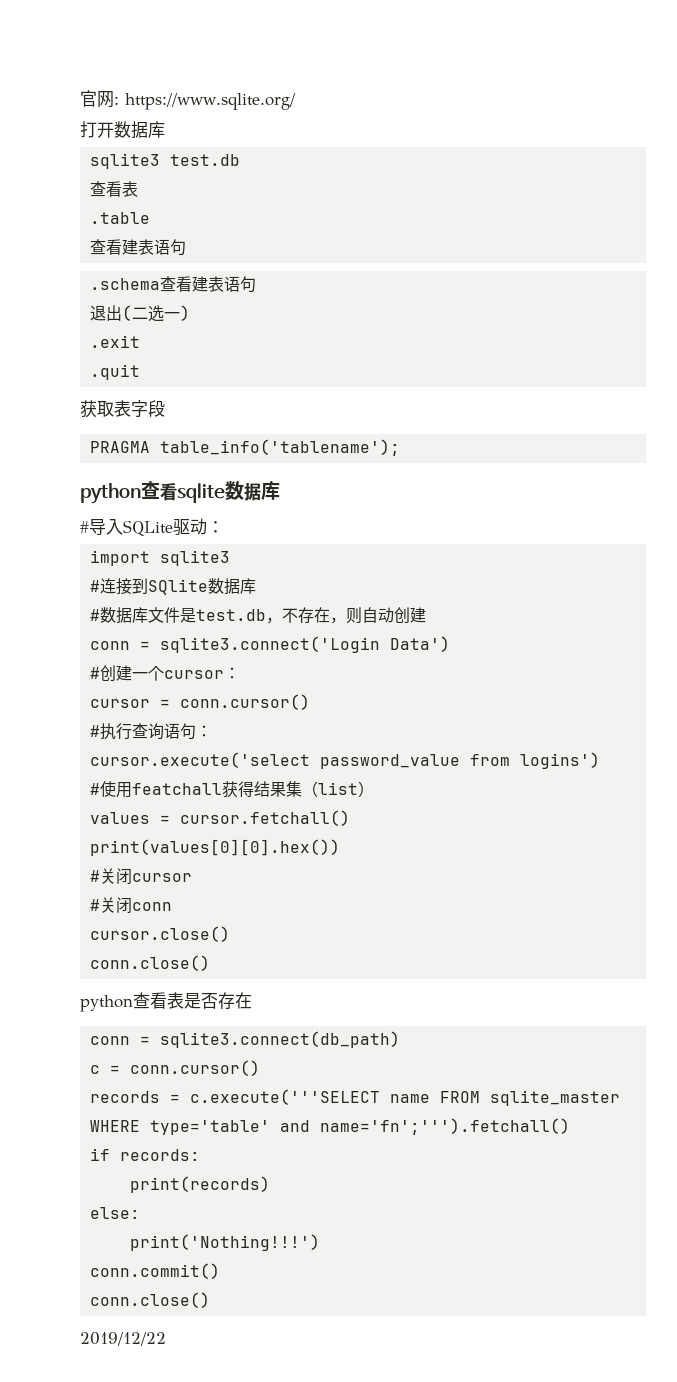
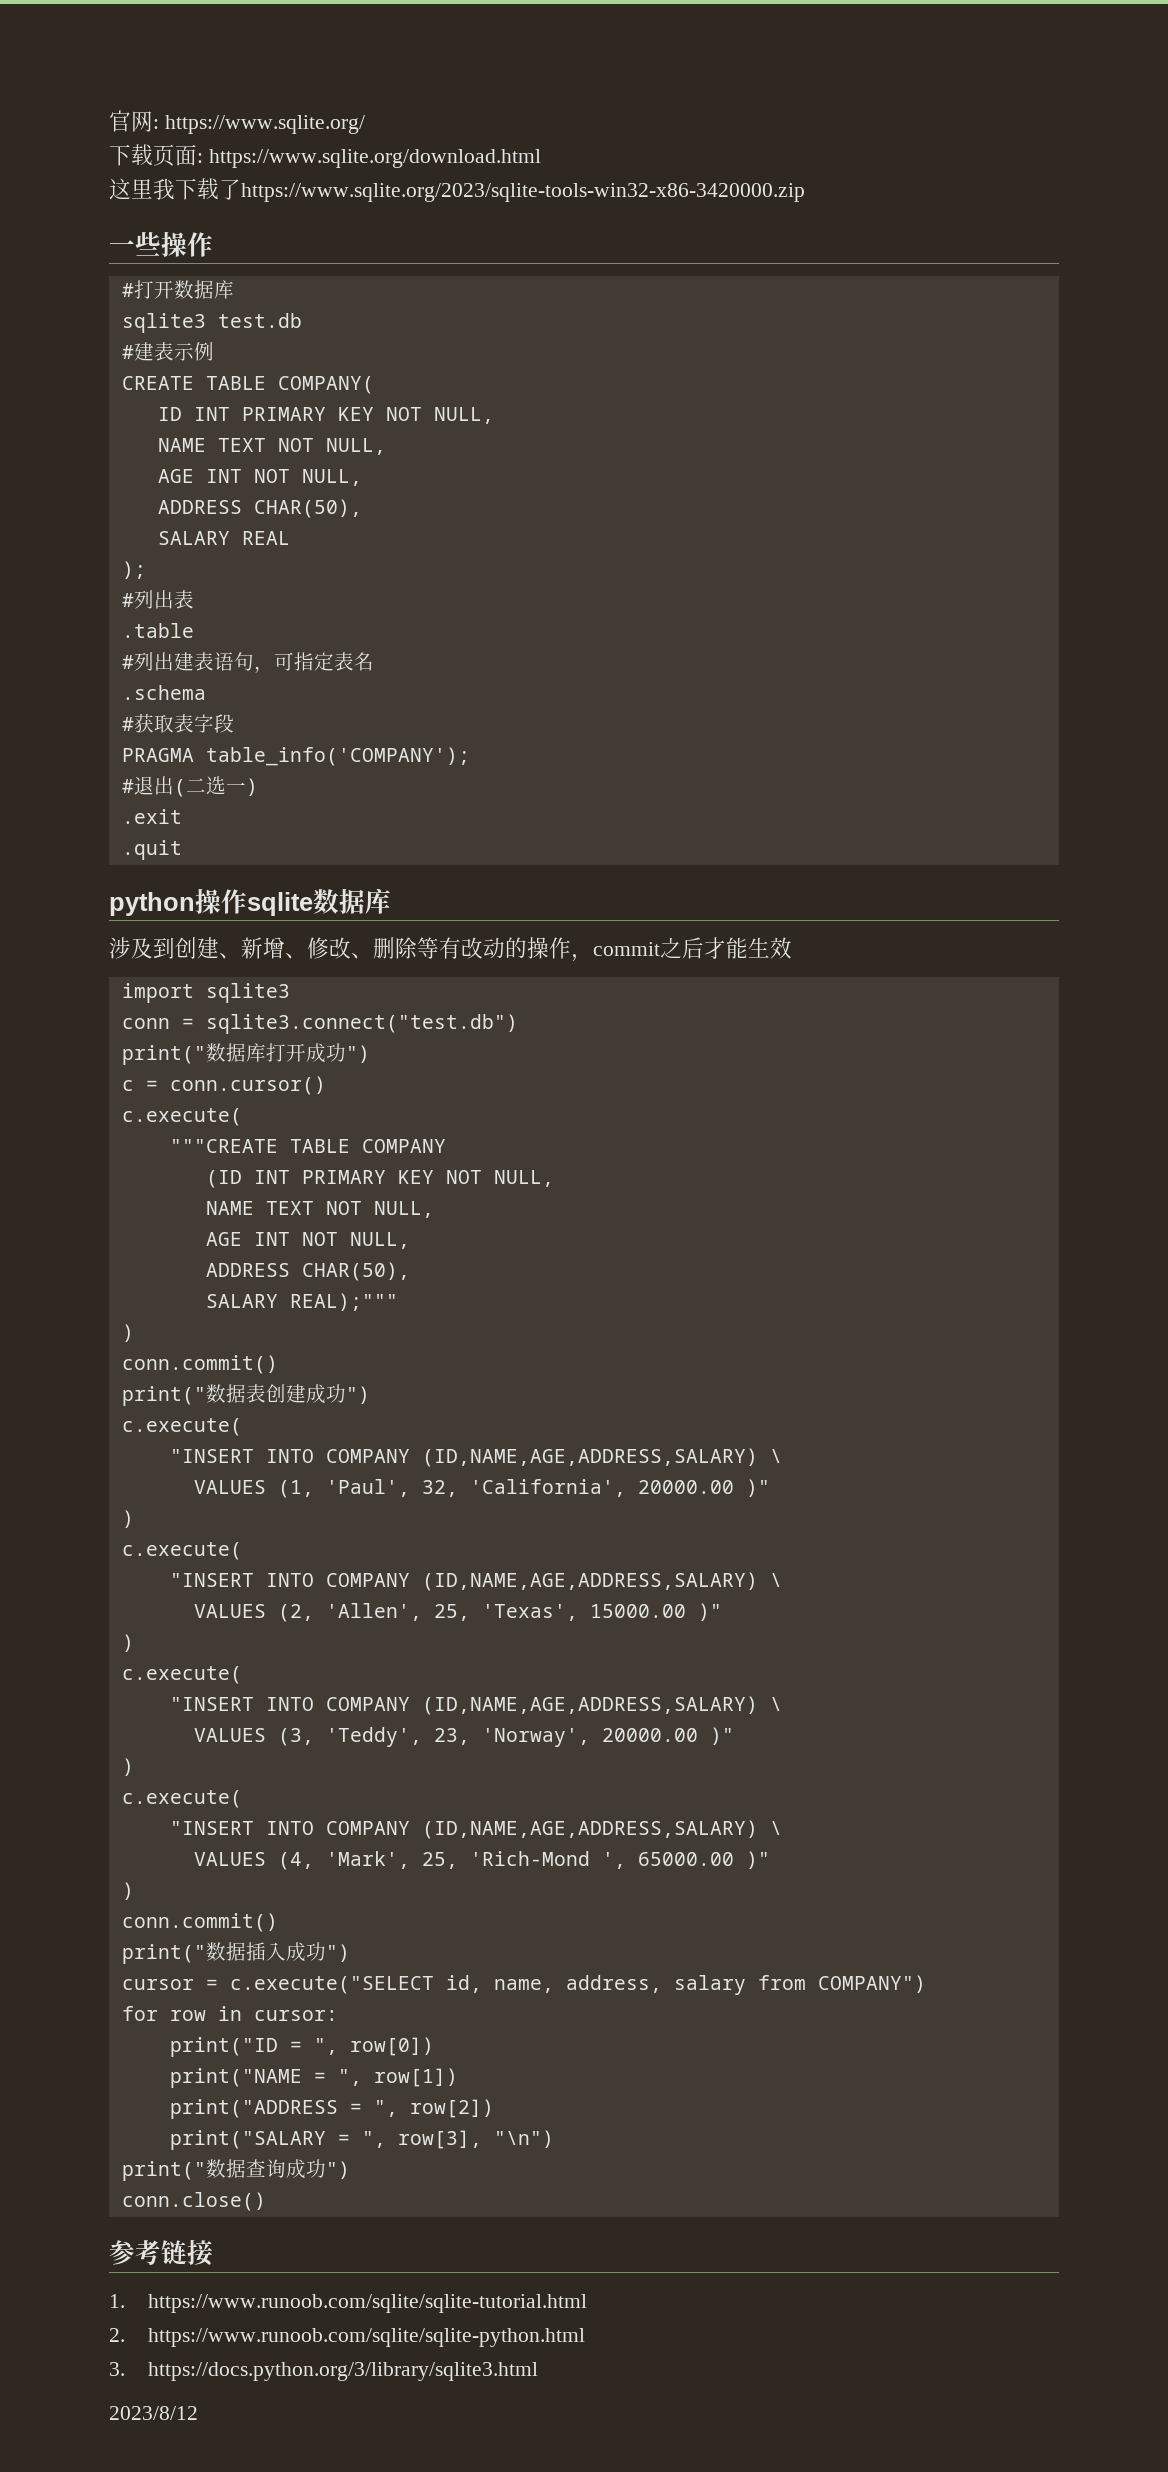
- 打开数据库
+ 下载页面: https://www.sqlite.org/download.html
+ 这里我下载了https://www.sqlite.org/2023/sqlite-tools-win32-x86-3420000.zip
+ 一些操作
+ #打开数据库
  sqlite3 test.db
- 查看表
+ #建表示例
+ CREATE TABLE COMPANY(
+ ID INT PRIMARY KEY NOT NULL,
+ NAME TEXT NOT NULL,
+ AGE INT NOT NULL,
+ ADDRESS CHAR(50),
+ SALARY REAL
+ );
+ #列出表
  .table
- 查看建表语句
- .schema查看建表语句
- 退出(二选一)
+ #列出建表语句，可指定表名
+ .schema
+ #获取表字段
+ PRAGMA table_info('COMPANY');
+ #退出(二选一)
- 获取表字段
- PRAGMA table_info('tablename');
- python查看sqlite数据库
+ python操作sqlite数据库
- #导入SQLite驱动：
+ 涉及到创建、新增、修改、删除等有改动的操作，commit之后才能生效
  import sqlite3
- #连接到SQlite数据库
- #数据库文件是test.db，不存在，则自动创建
- conn = sqlite3.connect('Login Data')
- #创建一个cursor：
- cursor = conn.cursor()
- #执行查询语句：
- cursor.execute('select password_value from logins')
- #使用featchall获得结果集（list）
- values = cursor.fetchall()
- print(values[0][0].hex())
- #关闭cursor
- #关闭conn
- cursor.close()
+ conn = sqlite3.connect("test.db")
+ print("数据库打开成功")
+ c = conn.cursor()
+ c.execute(
+ """CREATE TABLE COMPANY
+ (ID INT PRIMARY KEY NOT NULL,
+ NAME TEXT NOT NULL,
+ AGE INT NOT NULL,
+ ADDRESS CHAR(50),
+ SALARY REAL);"""
+ )
+ conn.commit()
+ print("数据表创建成功")
+ c.execute(
+ "INSERT INTO COMPANY (ID,NAME,AGE,ADDRESS,SALARY) \
+ VALUES (1, 'Paul', 32, 'California', 20000.00 )"
+ )
+ c.execute(
+ "INSERT INTO COMPANY (ID,NAME,AGE,ADDRESS,SALARY) \
+ VALUES (2, 'Allen', 25, 'Texas', 15000.00 )"
+ )
+ c.execute(
+ "INSERT INTO COMPANY (ID,NAME,AGE,ADDRESS,SALARY) \
+ VALUES (3, 'Teddy', 23, 'Norway', 20000.00 )"
+ )
+ c.execute(
+ "INSERT INTO COMPANY (ID,NAME,AGE,ADDRESS,SALARY) \
+ VALUES (4, 'Mark', 25, 'Rich-Mond ', 65000.00 )"
+ )
+ conn.commit()
+ print("数据插入成功")
+ cursor = c.execute("SELECT id, name, address, salary from COMPANY")
+ for row in cursor:
+ print("ID = ", row[0])
+ print("NAME = ", row[1])
+ print("ADDRESS = ", row[2])
+ print("SALARY = ", row[3], "\n")
+ print("数据查询成功")
  conn.close()
- python查看表是否存在
- conn = sqlite3.connect(db_path)
- c = conn.cursor()
- records = c.execute('''SELECT name FROM sqlite_master WHERE type='table' and name='fn';''').fetchall()
- if records:
- print(records)
- else:
- print('Nothing!!!')
- conn.commit()
- conn.close()
- 2019/12/22
+ 参考链接
+ 1. https://www.runoob.com/sqlite/sqlite-tutorial.html
+ 2. https://www.runoob.com/sqlite/sqlite-python.html
+ 3. https://docs.python.org/3/library/sqlite3.html
+ 2023/8/12

